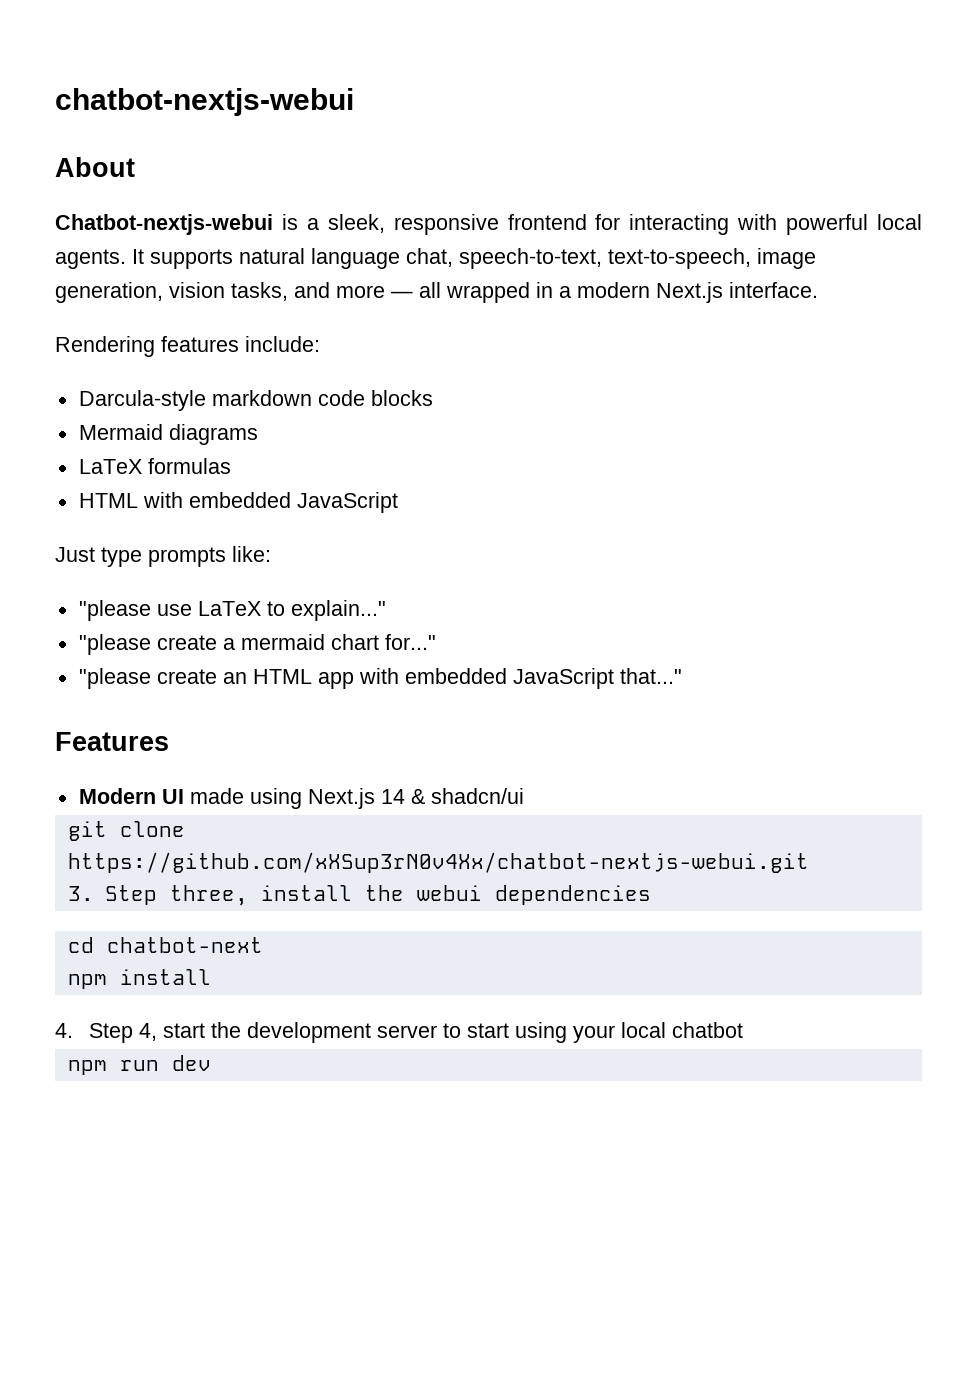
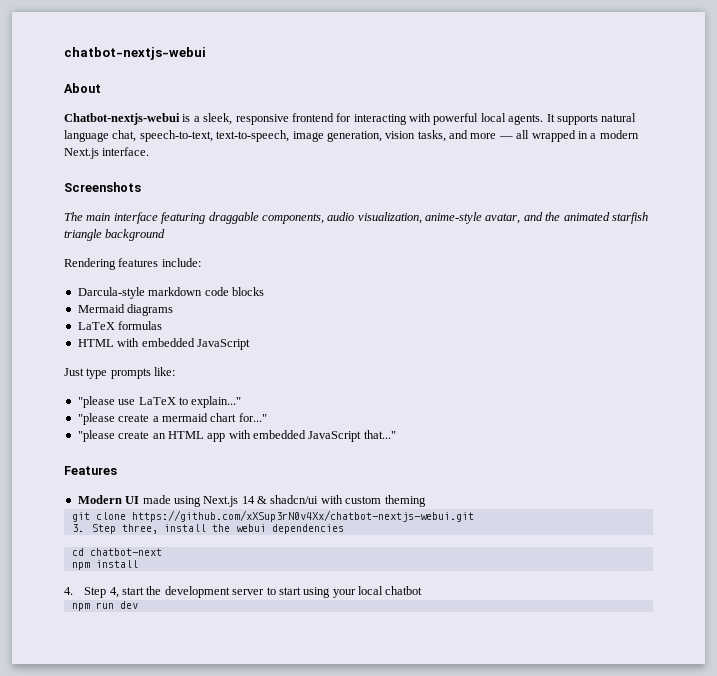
+ Screenshots
+ The main interface featuring draggable components, audio visualization, anime-style avatar, and the animated starfish triangle background
- Modern UI made using Next.js 14 & shadcn/ui
+ Modern UI made using Next.js 14 & shadcn/ui with custom theming

